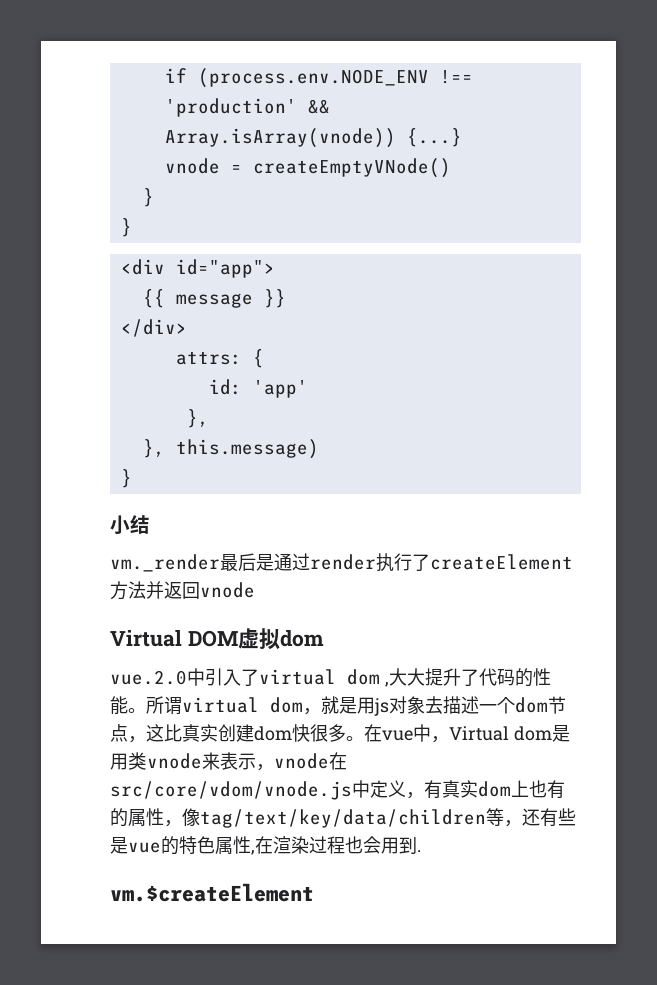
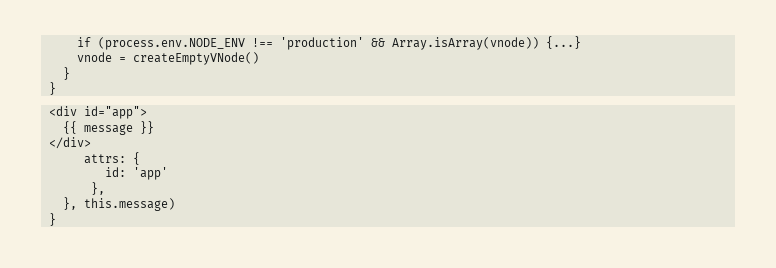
- 小结
- vm._render最后是通过render执行了createElement方法并返回vnode
- Virtual DOM虚拟dom
- vue.2.0中引入了virtual dom ,大大提升了代码的性能。所谓virtual dom，就是用js对象去描述一个dom节点，这比真实创建dom快很多。在vue中，Virtual dom是用类vnode来表示，vnode在src/core/vdom/vnode.js中定义，有真实dom上也有的属性，像tag/text/key/data/children等，还有些是vue的特色属性,在渲染过程也会用到.
- vm.$createElement

